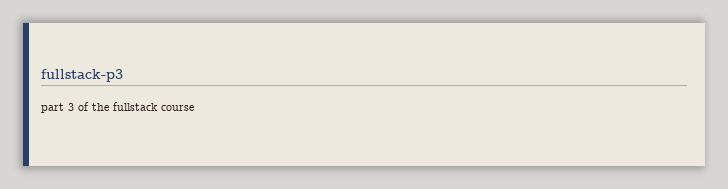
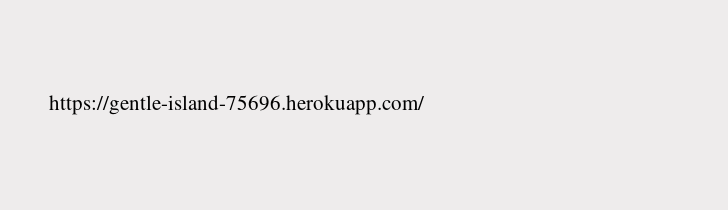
- fullstack-p3
- part 3 of the fullstack course
+ https://gentle-island-75696.herokuapp.com/

